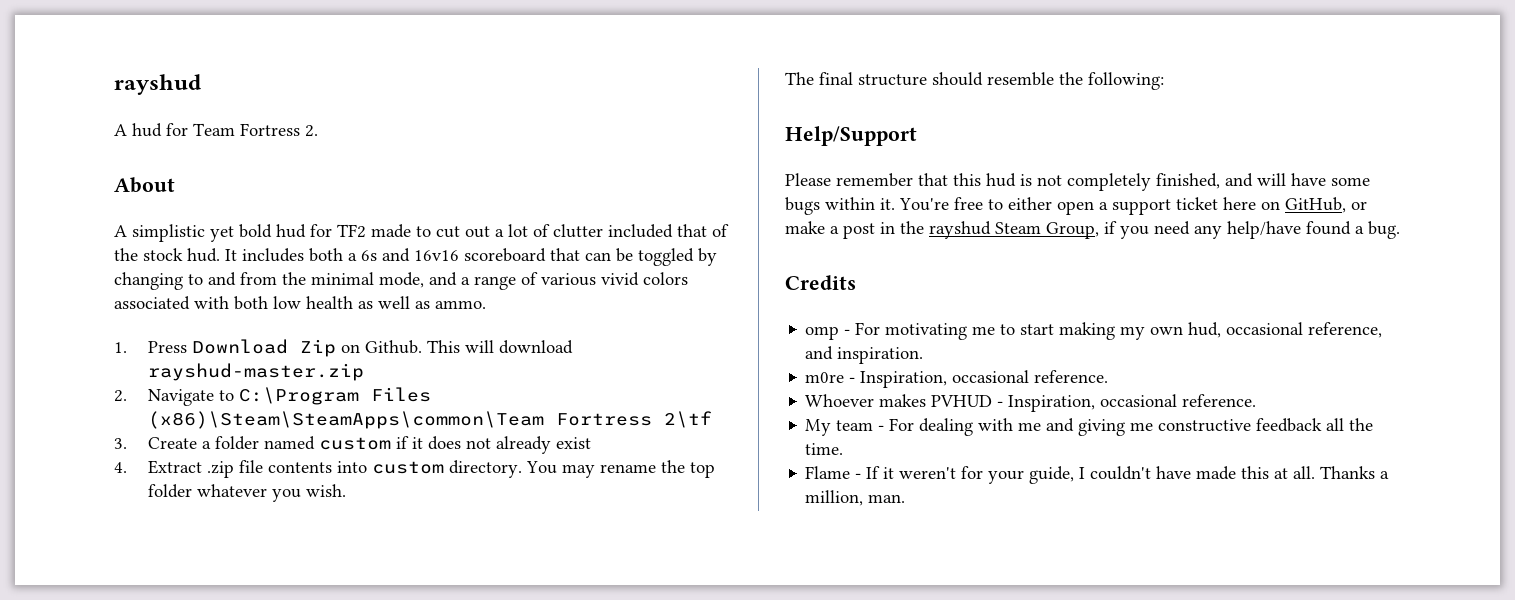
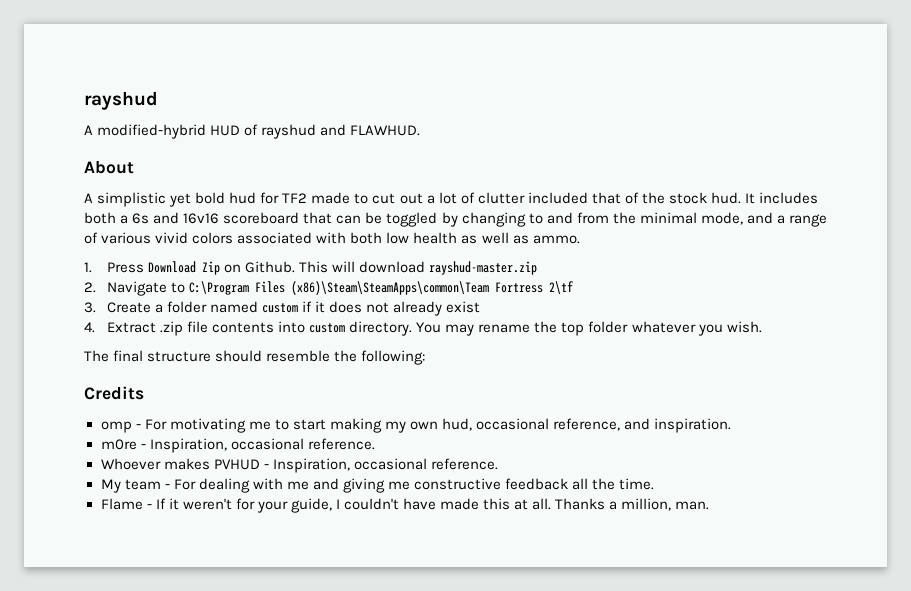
- A hud for Team Fortress 2.
+ A modified-hybrid HUD of rayshud and FLAWHUD.
- Help/Support
- Please remember that this hud is not completely finished, and will have some bugs within it. You're free to either open a support ticket here on GitHub, or make a post in the rayshud Steam Group, if you need any help/have found a bug.

